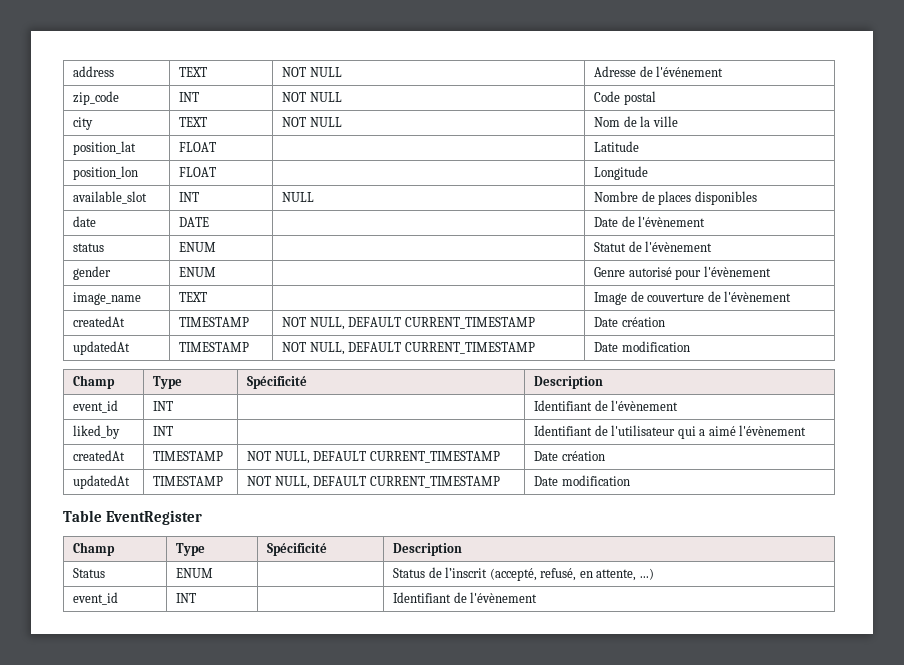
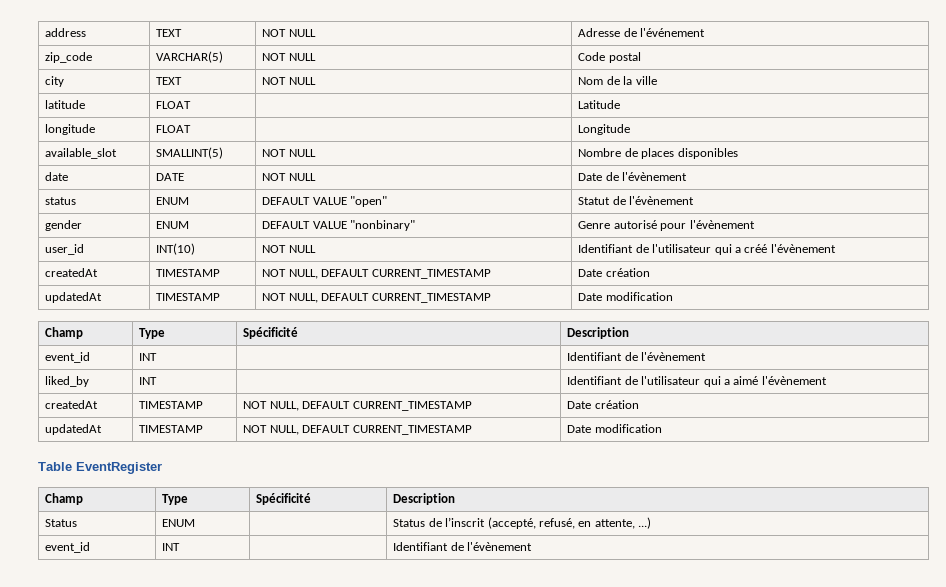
- zip_code | INT | NOT NULL | Code postal
+ zip_code | VARCHAR(5) | NOT NULL | Code postal
- position_lat | FLOAT | | Latitude
+ latitude | FLOAT | | Latitude
- position_lon | FLOAT | | Longitude
+ longitude | FLOAT | | Longitude
- available_slot | INT | NULL | Nombre de places disponibles
+ available_slot | SMALLINT(5) | NOT NULL | Nombre de places disponibles
- date | DATE | | Date de l'évènement
+ date | DATE | NOT NULL | Date de l'évènement
- status | ENUM | | Statut de l'évènement
+ status | ENUM | DEFAULT VALUE "open" | Statut de l'évènement
- gender | ENUM | | Genre autorisé pour l'évènement
+ gender | ENUM | DEFAULT VALUE "nonbinary" | Genre autorisé pour l'évènement
- image_name | TEXT | | Image de couverture de l'évènement
+ user_id | INT(10) | NOT NULL | Identifiant de l'utilisateur qui a créé l'évènement

